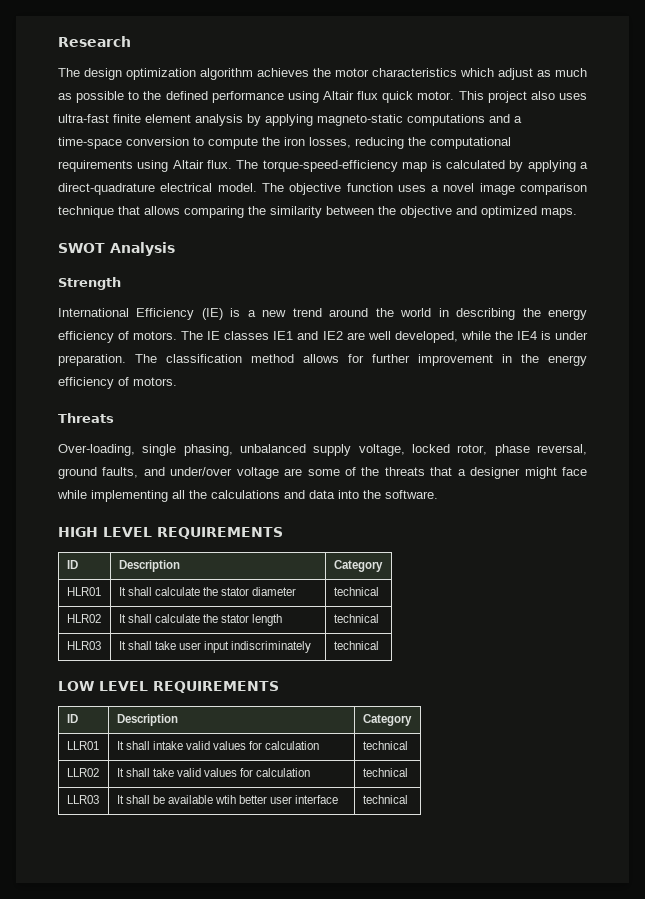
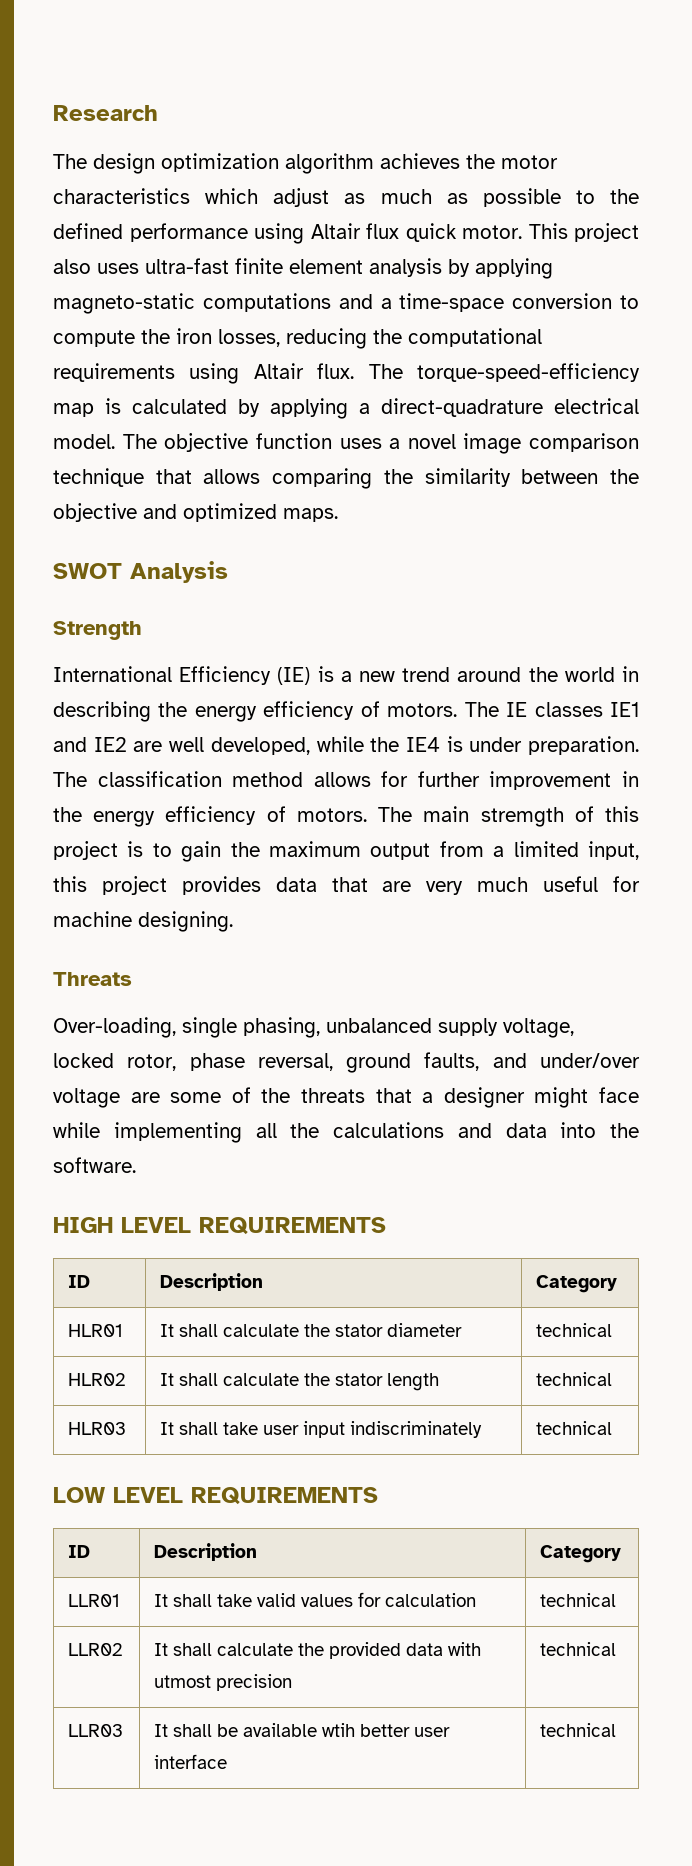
+ The main stremgth of this project is to gain the maximum output from a limited input, this project provides data that are very much useful for machine designing.
- LLR01 | It shall intake valid values for calculation | technical
+ LLR01 | It shall take valid values for calculation | technical
- LLR02 | It shall take valid values for calculation | technical
+ LLR02 | It shall calculate the provided data with utmost precision | technical

